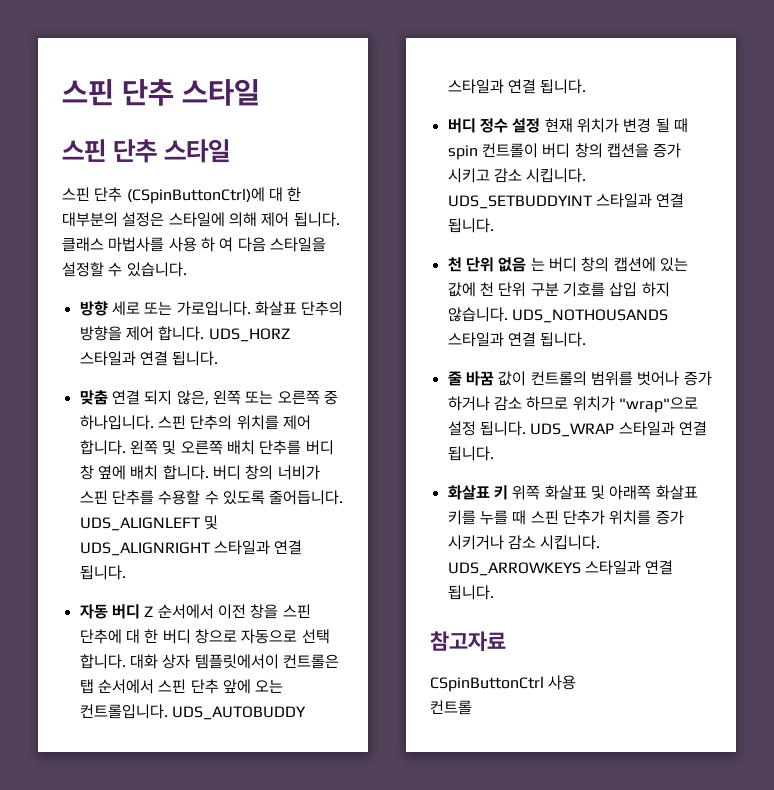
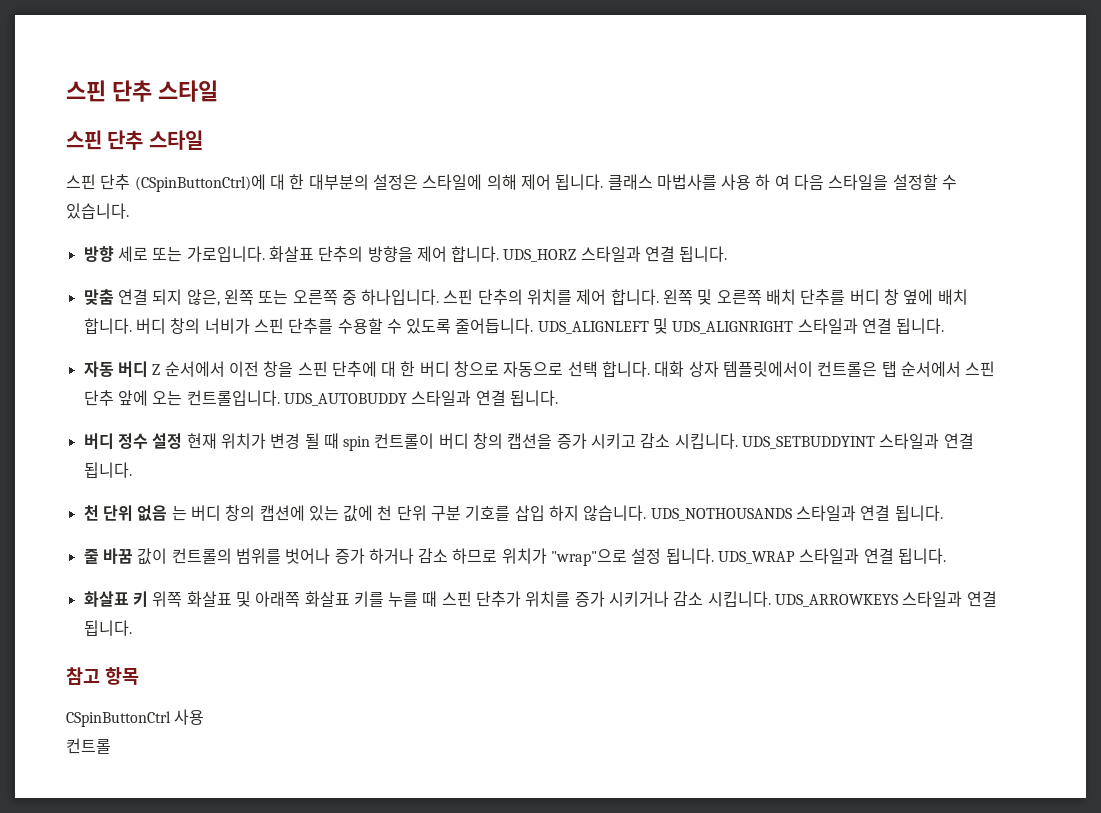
- 참고자료
+ 참고 항목

